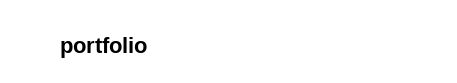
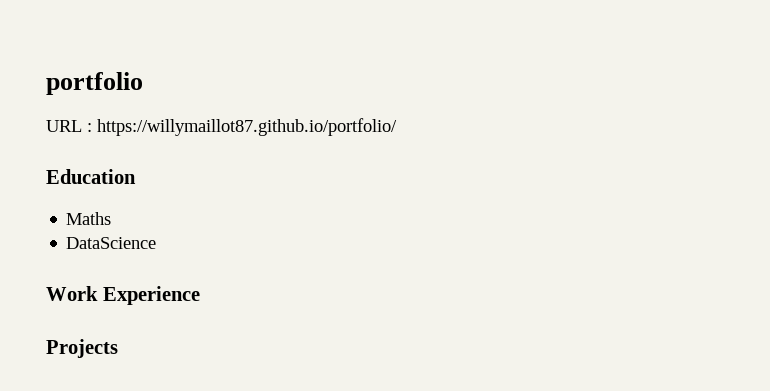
+ URL : https://willymaillot87.github.io/portfolio/
+ Education
+ Maths
+ DataScience
+ Work Experience
+ Projects

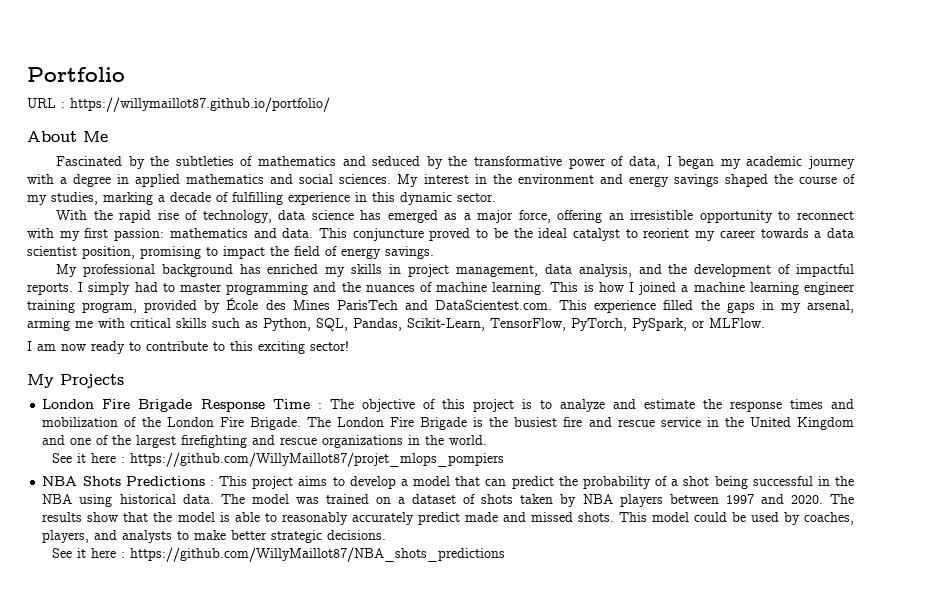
- portfolio
+ Portfolio
- Education
- Maths
- DataScience
- Work Experience
- Projects
+ About Me
+ Fascinated by the subtleties of mathematics and seduced by the transformative power of data, I began my academic journey with a degree in applied mathematics and social sciences. My interest in the environment and energy savings shaped the course of my studies, marking a decade of fulfilling experience in this dynamic sector.
+ With the rapid rise of technology, data science has emerged as a major force, offering an irresistible opportunity to reconnect with my first passion: mathematics and data. This conjuncture proved to be the ideal catalyst to reorient my career towards a data scientist position, promising to impact the field of energy savings.
+ My professional background has enriched my skills in project management, data analysis, and the development of impactful reports. I simply had to master programming and the nuances of machine learning. This is how I joined a machine learning engineer training program, provided by École des Mines ParisTech and DataScientest.com. This experience filled the gaps in my arsenal, arming me with critical skills such as Python, SQL, Pandas, Scikit-Learn, TensorFlow, PyTorch, PySpark, or MLFlow.
+ I am now ready to contribute to this exciting sector!
+ My Projects
+ London Fire Brigade Response Time : The objective of this project is to analyze and estimate the response times and mobilization of the London Fire Brigade. The London Fire Brigade is the busiest fire and rescue service in the United Kingdom and one of the largest firefighting and rescue organizations in the world.
+ See it here : https://github.com/WillyMaillot87/projet_mlops_pompiers
+ NBA Shots Predictions : This project aims to develop a model that can predict the probability of a shot being successful in the NBA using historical data. The model was trained on a dataset of shots taken by NBA players between 1997 and 2020. The results show that the model is able to reasonably accurately predict made and missed shots. This model could be used by coaches, players, and analysts to make better strategic decisions.
+ See it here : https://github.com/WillyMaillot87/NBA_shots_predictions

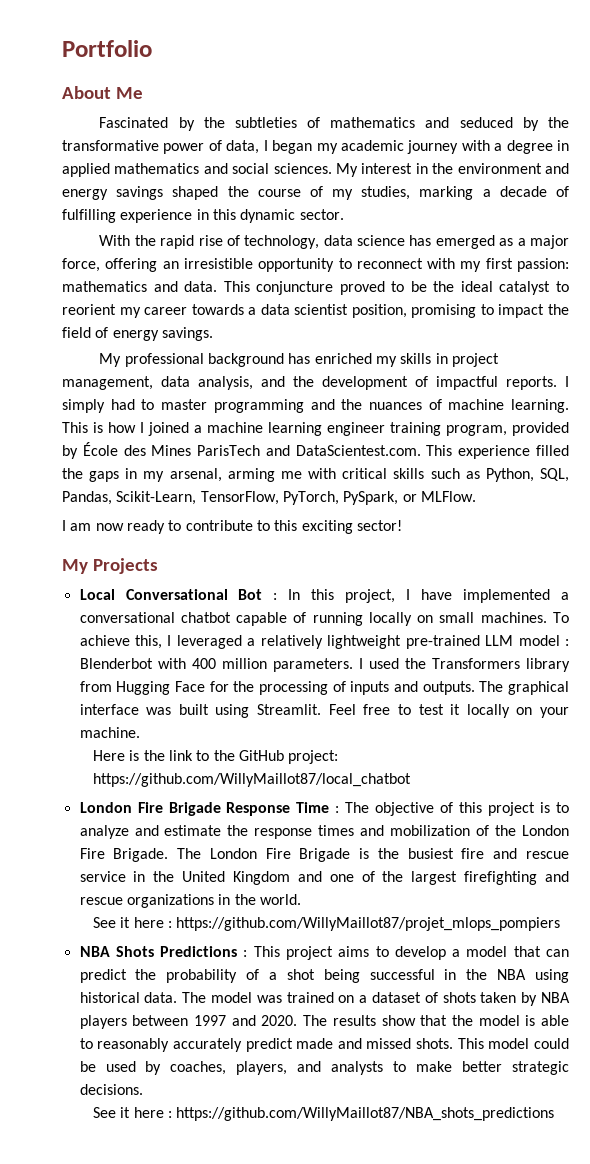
- URL : https://willymaillot87.github.io/portfolio/
+ Local Conversational Bot : In this project, I have implemented a conversational chatbot capable of running locally on small machines. To achieve this, I leveraged a relatively lightweight pre-trained LLM model : Blenderbot with 400 million parameters. I used the Transformers library from Hugging Face for the processing of inputs and outputs. The graphical interface was built using Streamlit. Feel free to test it locally on your machine.
+ Here is the link to the GitHub project: https://github.com/WillyMaillot87/local_chatbot

